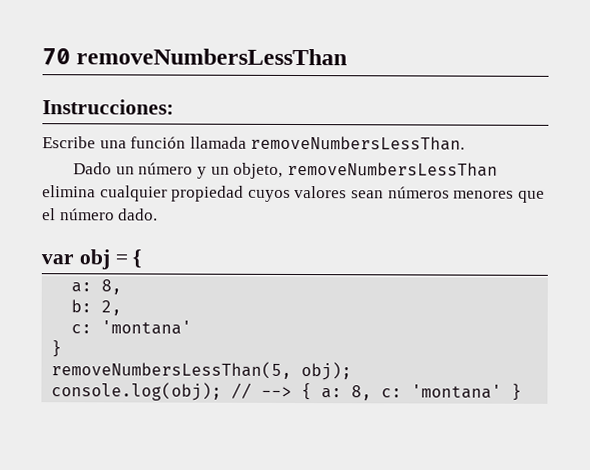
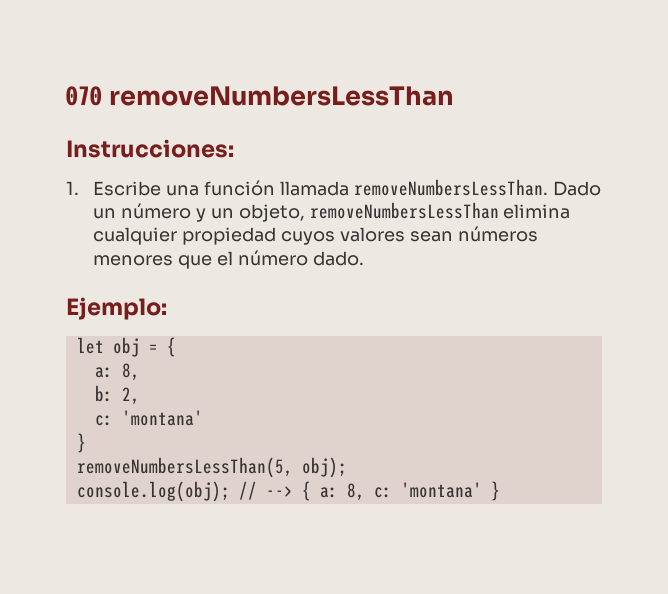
- 70 removeNumbersLessThan
+ 070 removeNumbersLessThan
- Escribe una función llamada removeNumbersLessThan.
- Dado un número y un objeto, removeNumbersLessThan elimina cualquier propiedad cuyos valores sean números menores que el número dado.
+ 1. Escribe una función llamada removeNumbersLessThan. Dado un número y un objeto, removeNumbersLessThan elimina cualquier propiedad cuyos valores sean números menores que el número dado.
- var obj = {
+ Ejemplo:
+ let obj = {

